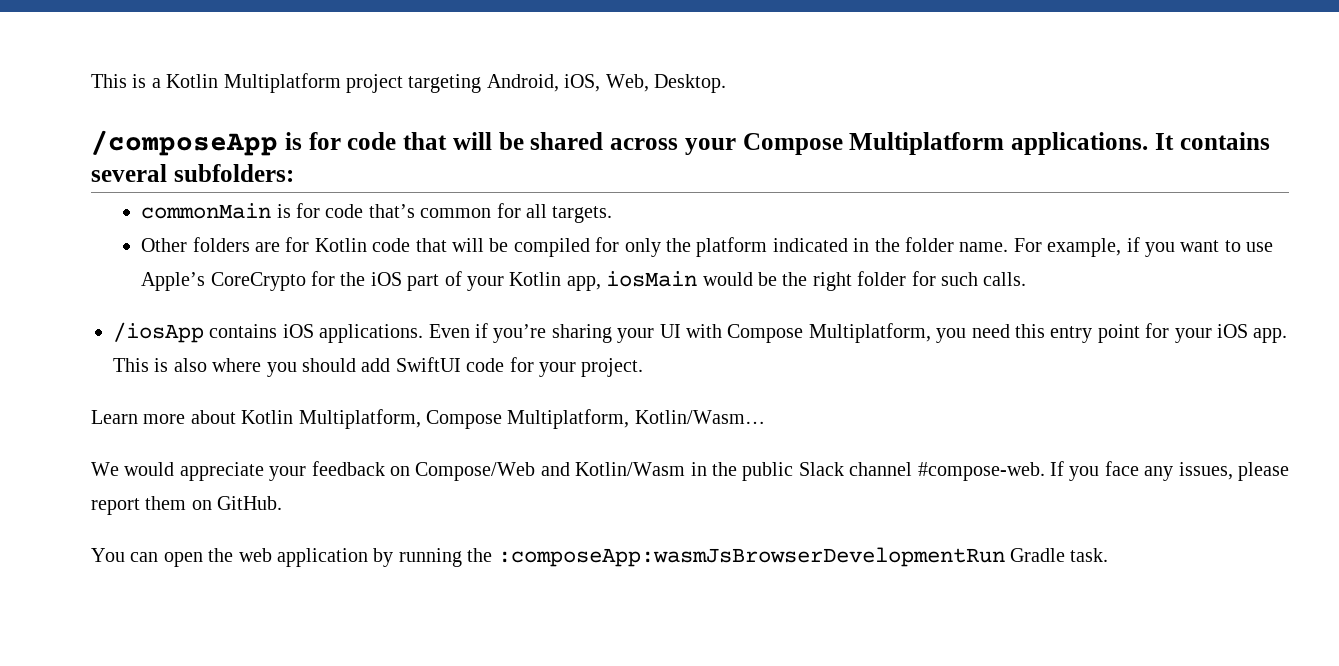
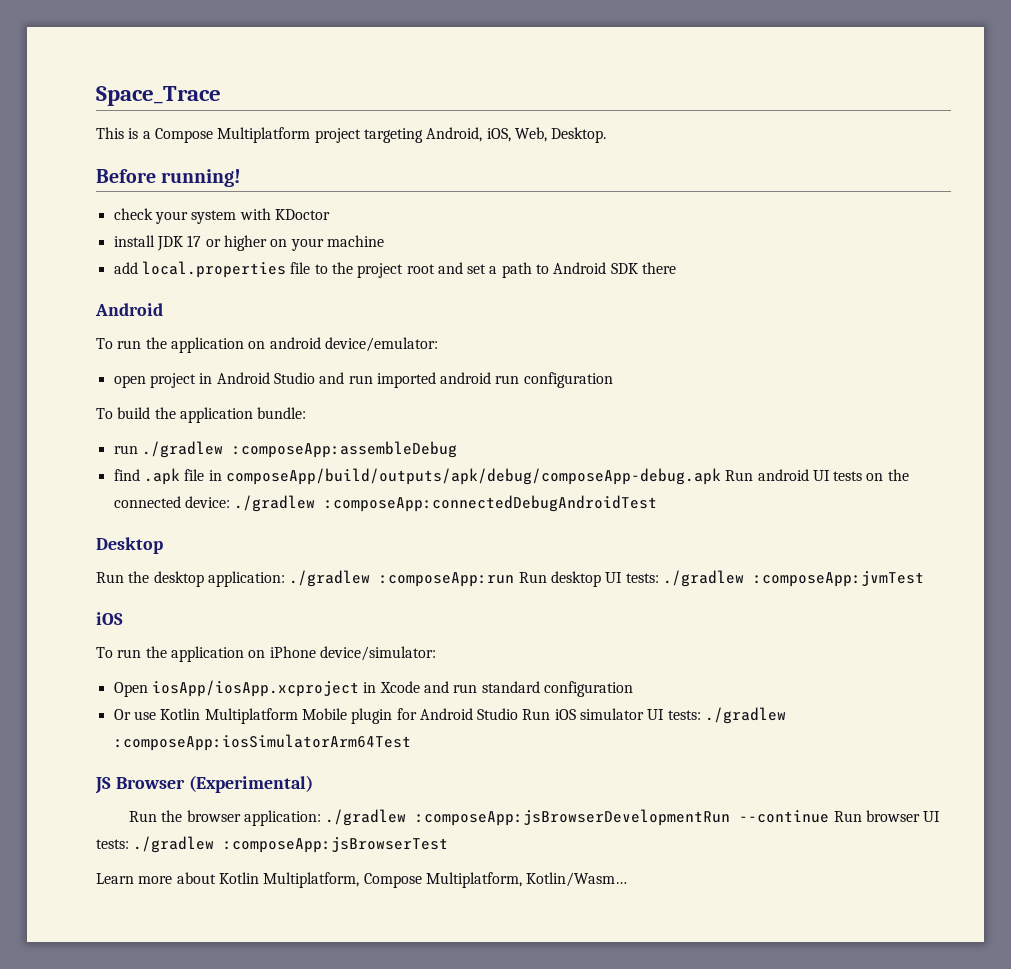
+ Space_Trace
- This is a Kotlin Multiplatform project targeting Android, iOS, Web, Desktop.
+ This is a Compose Multiplatform project targeting Android, iOS, Web, Desktop.
- /composeApp is for code that will be shared across your Compose Multiplatform applications. It contains several subfolders:
- commonMain is for code that’s common for all targets.
- Other folders are for Kotlin code that will be compiled for only the platform indicated in the folder name. For example, if you want to use Apple’s CoreCrypto for the iOS part of your Kotlin app, iosMain would be the right folder for such calls.
- /iosApp contains iOS applications. Even if you’re sharing your UI with Compose Multiplatform, you need this entry point for your iOS app. This is also where you should add SwiftUI code for your project.
+ Before running!
+ check your system with KDoctor
+ install JDK 17 or higher on your machine
+ add local.properties file to the project root and set a path to Android SDK there
+ Android
+ To run the application on android device/emulator:
+ open project in Android Studio and run imported android run configuration
+ To build the application bundle:
+ run ./gradlew :composeApp:assembleDebug
+ find .apk file in composeApp/build/outputs/apk/debug/composeApp-debug.apk Run android UI tests on the connected device: ./gradlew :composeApp:connectedDebugAndroidTest
+ Desktop
+ Run the desktop application: ./gradlew :composeApp:run Run desktop UI tests: ./gradlew :composeApp:jvmTest
+ iOS
+ To run the application on iPhone device/simulator:
+ Open iosApp/iosApp.xcproject in Xcode and run standard configuration
+ Or use Kotlin Multiplatform Mobile plugin for Android Studio Run iOS simulator UI tests: ./gradlew :composeApp:iosSimulatorArm64Test
+ JS Browser (Experimental)
+ Run the browser application: ./gradlew :composeApp:jsBrowserDevelopmentRun --continue Run browser UI tests: ./gradlew :composeApp:jsBrowserTest
- We would appreciate your feedback on Compose/Web and Kotlin/Wasm in the public Slack channel #compose-web. If you face any issues, please report them on GitHub.
- You can open the web application by running the :composeApp:wasmJsBrowserDevelopmentRun Gradle task.

